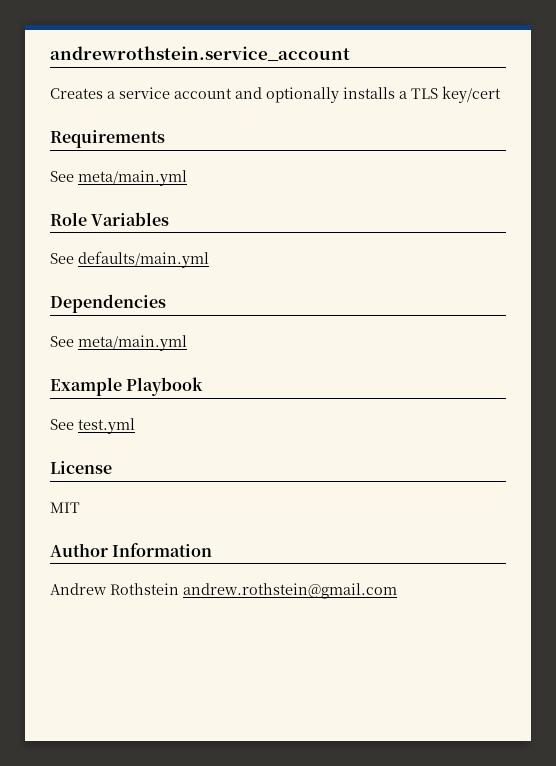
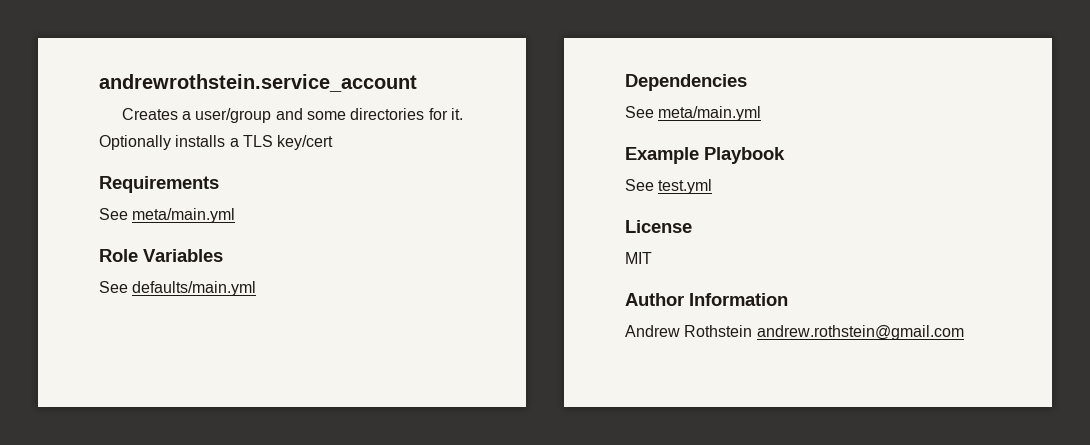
- Creates a service account and optionally installs a TLS key/cert
+ Creates a user/group and some directories for it. Optionally installs a TLS key/cert

